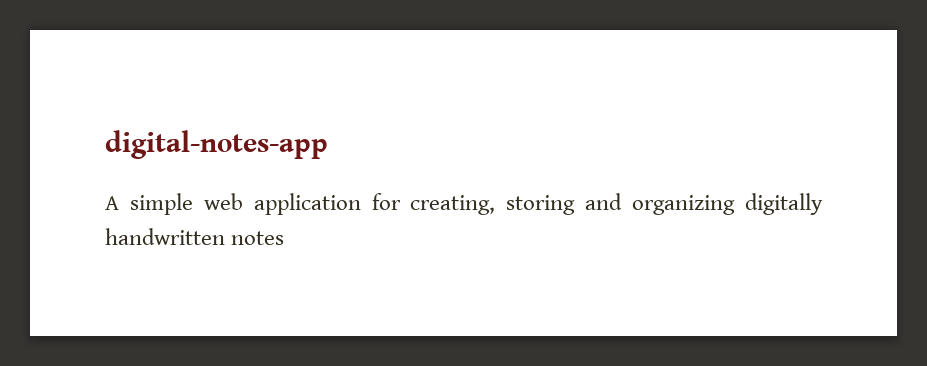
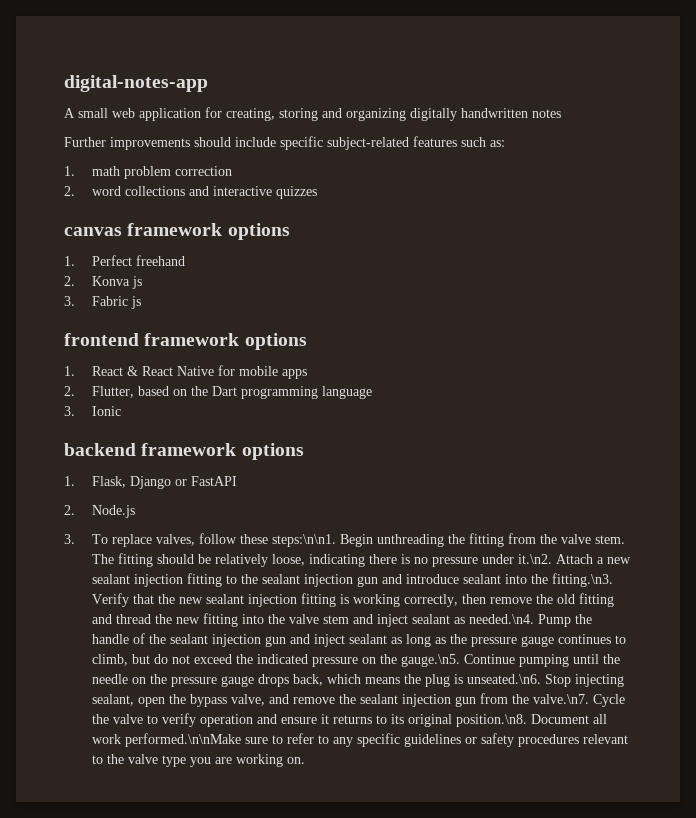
- A simple web application for creating, storing and organizing digitally handwritten notes
+ A small web application for creating, storing and organizing digitally handwritten notes
+ Further improvements should include specific subject-related features such as:
+ 1. math problem correction
+ 2. word collections and interactive quizzes
+ canvas framework options
+ 1. Perfect freehand
+ 2. Konva js
+ 3. Fabric js
+ frontend framework options
+ 1. React & React Native for mobile apps
+ 2. Flutter, based on the Dart programming language
+ 3. Ionic
+ backend framework options
+ 1. Flask, Django or FastAPI
+ 2. Node.js
+ 3. To replace valves, follow these steps:\n\n1. Begin unthreading the fitting from the valve stem. The fitting should be relatively loose, indicating there is no pressure under it.\n2. Attach a new sealant injection fitting to the sealant injection gun and introduce sealant into the fitting.\n3. Verify that the new sealant injection fitting is working correctly, then remove the old fitting and thread the new fitting into the valve stem and inject sealant as needed.\n4. Pump the handle of the sealant injection gun and inject sealant as long as the pressure gauge continues to climb, but do not exceed the indicated pressure on the gauge.\n5. Continue pumping until the needle on the pressure gauge drops back, which means the plug is unseated.\n6. Stop injecting sealant, open the bypass valve, and remove the sealant injection gun from the valve.\n7. Cycle the valve to verify operation and ensure it returns to its original position.\n8. Document all work performed.\n\nMake sure to refer to any specific guidelines or safety procedures relevant to the valve type you are working on.

